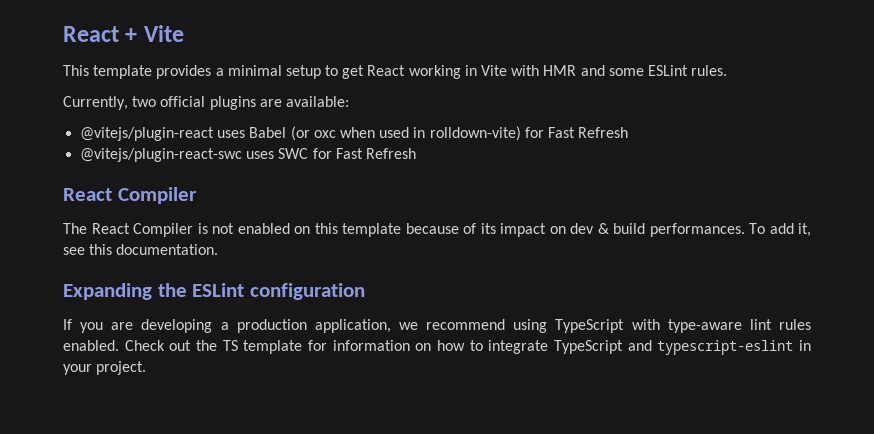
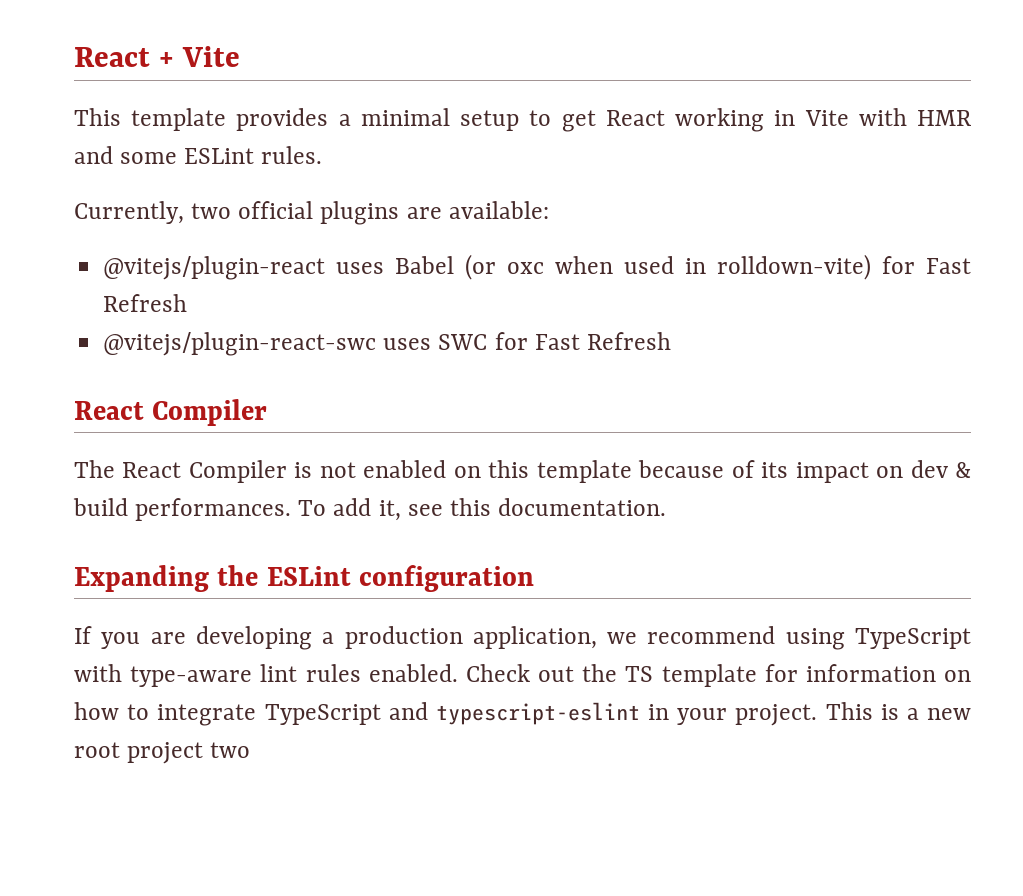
+ This is a new root project two

